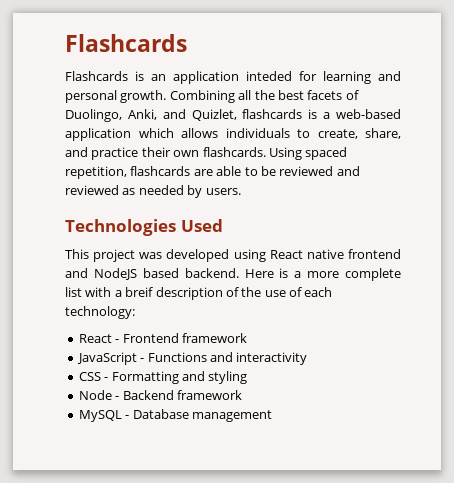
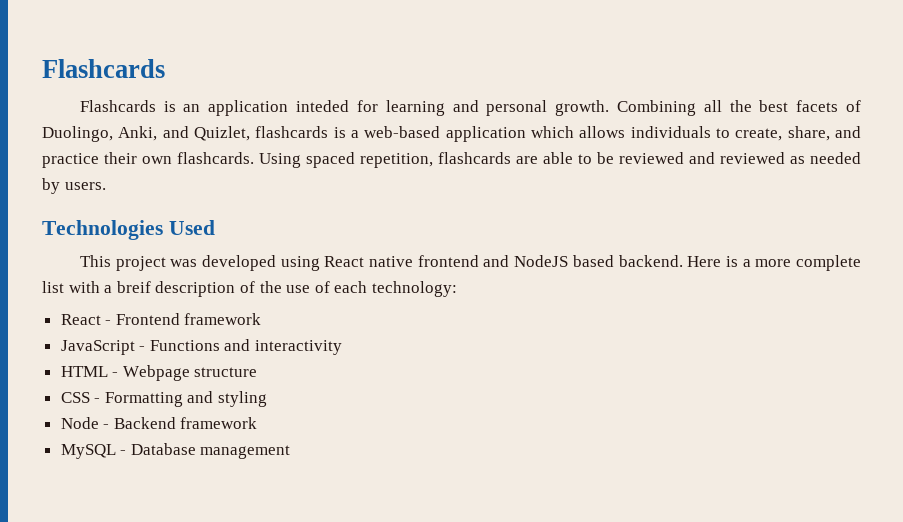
+ HTML - Webpage structure

